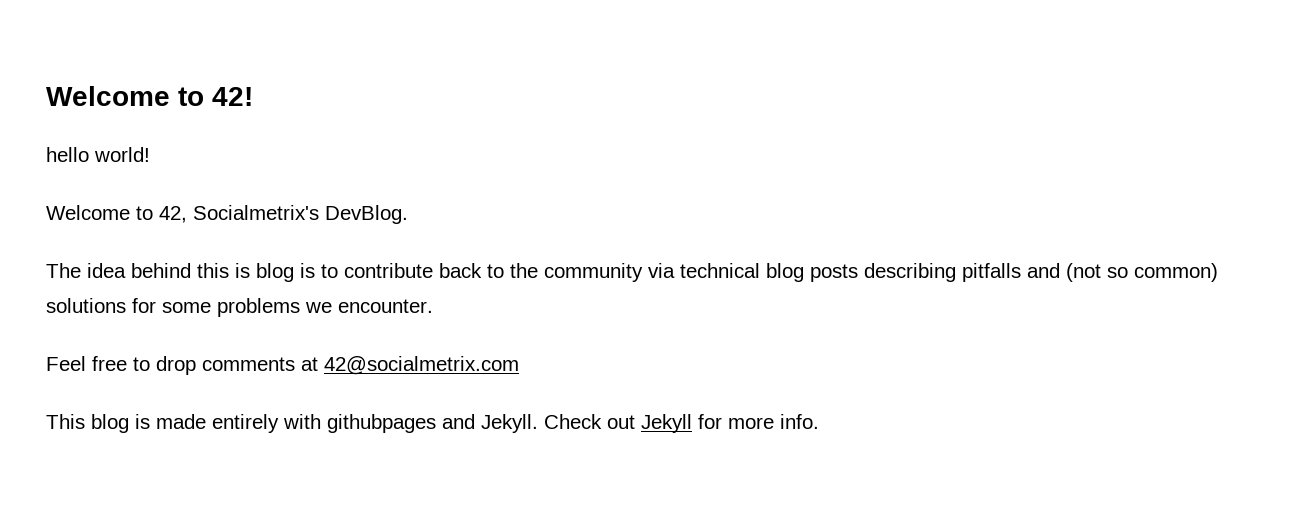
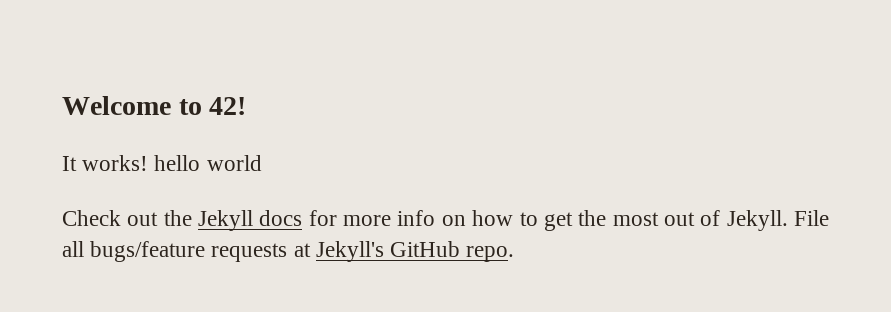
- hello world!
- Welcome to 42, Socialmetrix's DevBlog.
- The idea behind this is blog is to contribute back to the community via technical blog posts describing pitfalls and (not so common) solutions for some problems we encounter.
- Feel free to drop comments at 42@socialmetrix.com
- This blog is made entirely with githubpages and Jekyll. Check out Jekyll for more info.
+ It works! hello world
+ Check out the Jekyll docs for more info on how to get the most out of Jekyll. File all bugs/feature requests at Jekyll's GitHub repo.

